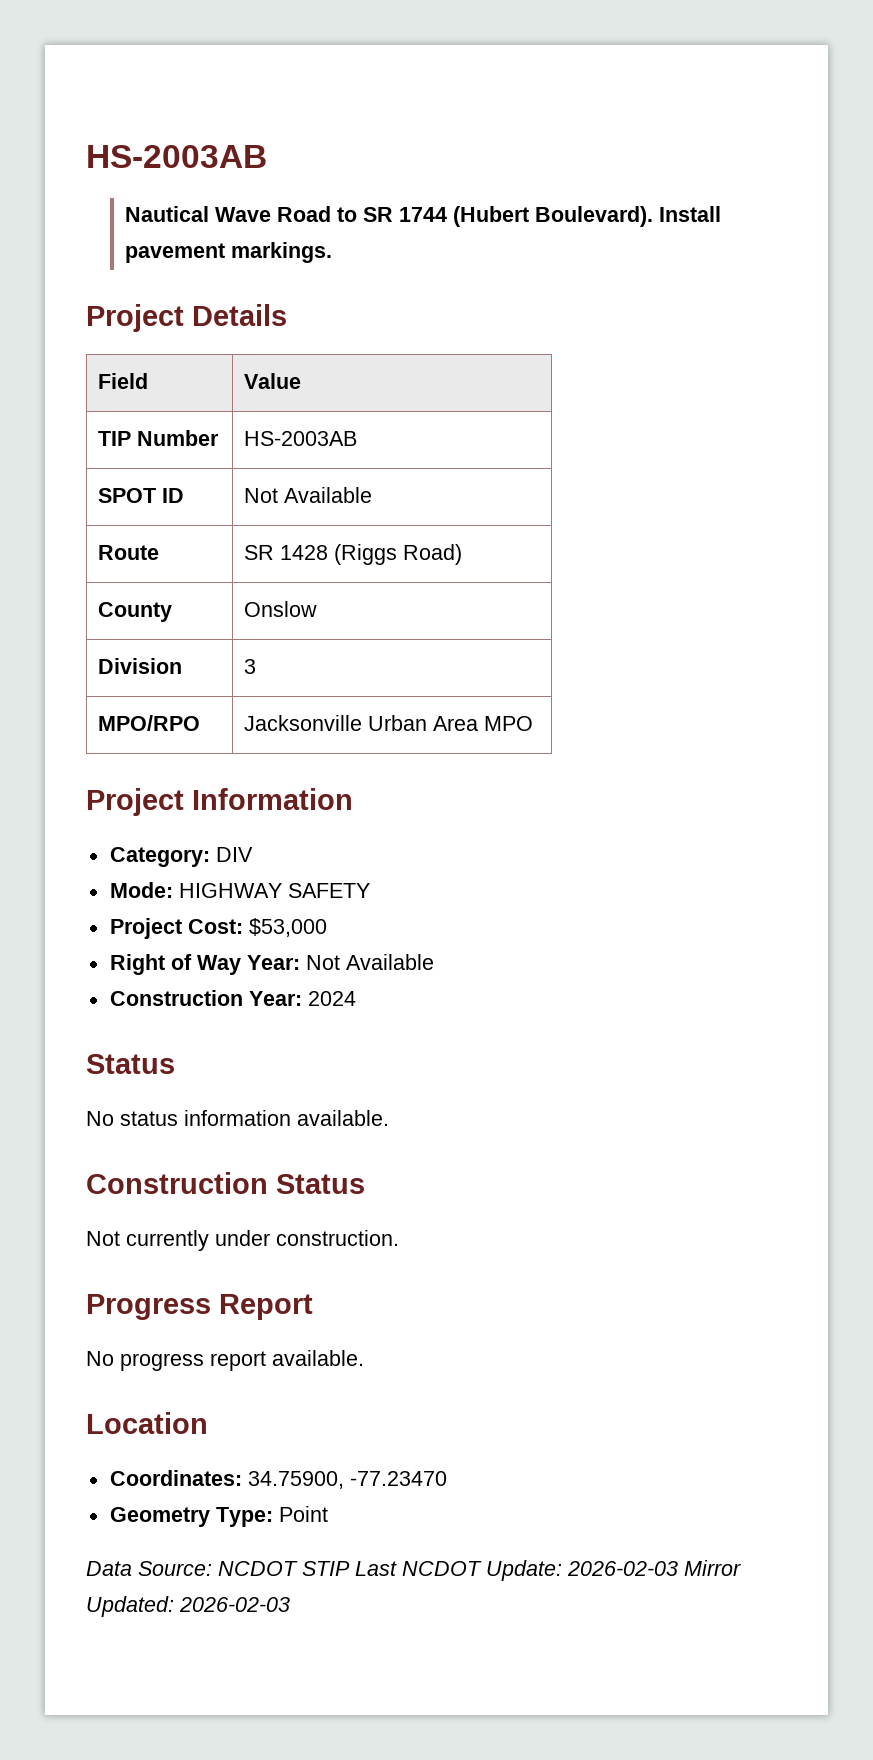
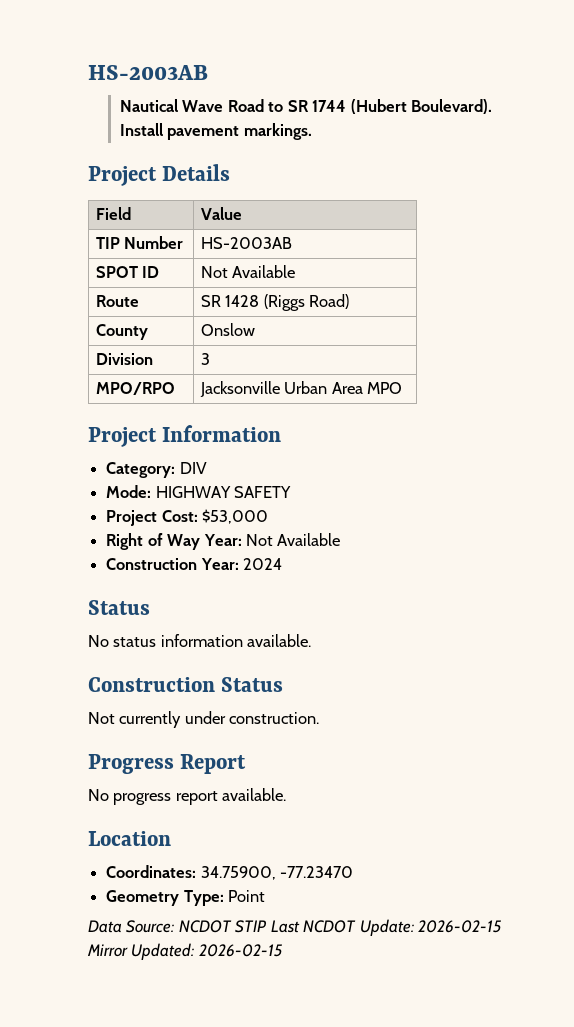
- Data Source: NCDOT STIP Last NCDOT Update: 2026-02-03 Mirror Updated: 2026-02-03
+ Data Source: NCDOT STIP Last NCDOT Update: 2026-02-15 Mirror Updated: 2026-02-15

